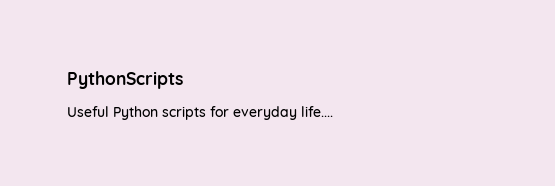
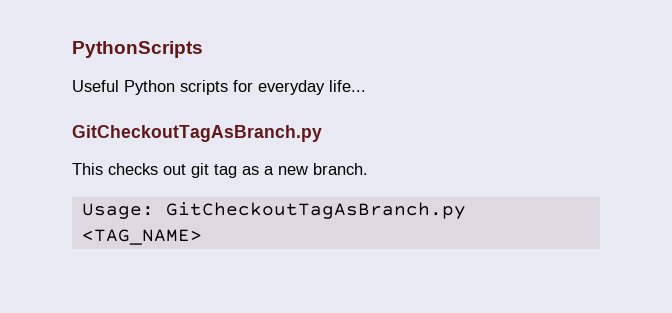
- Useful Python scripts for everyday life....
+ Useful Python scripts for everyday life...
+ GitCheckoutTagAsBranch.py
+ This checks out git tag as a new branch.
+ Usage: GitCheckoutTagAsBranch.py <TAG_NAME>

